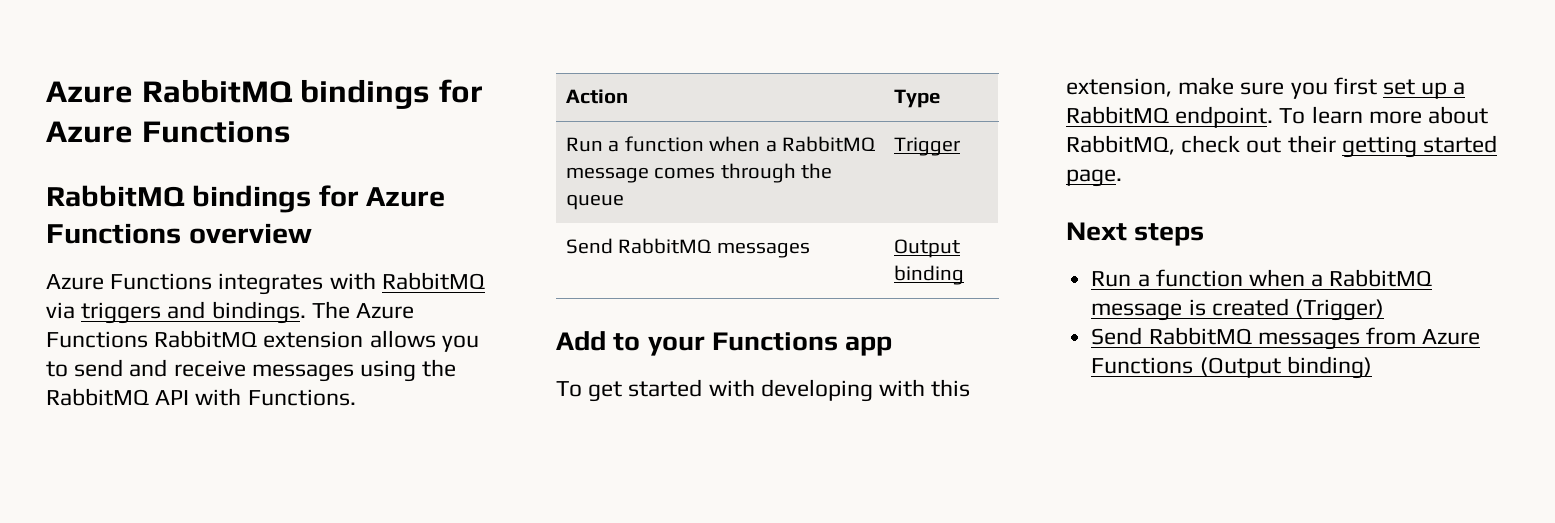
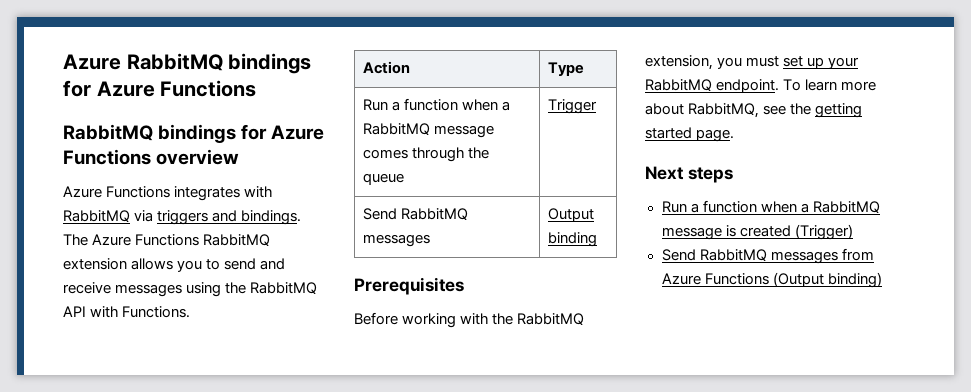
- Add to your Functions app
- To get started with developing with this extension, make sure you first set up a RabbitMQ endpoint.
+ Prerequisites
+ Before working with the RabbitMQ extension, you must set up your RabbitMQ endpoint.
- To learn more about RabbitMQ, check out their getting started page.
+ To learn more about RabbitMQ, see the getting started page.

